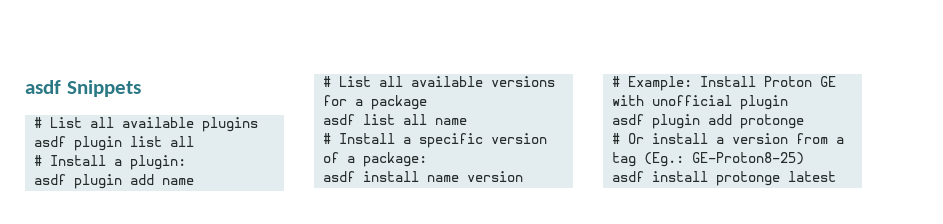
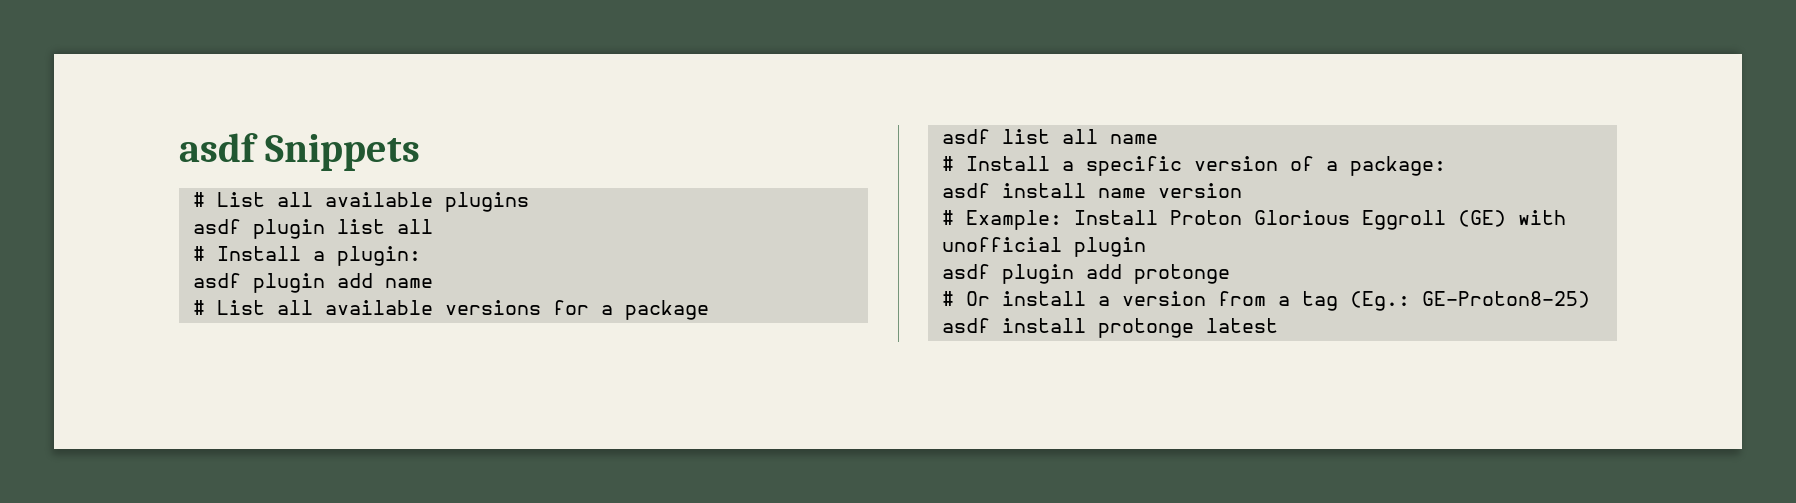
- # Example: Install Proton GE with unofficial plugin
+ # Example: Install Proton Glorious Eggroll (GE) with unofficial plugin

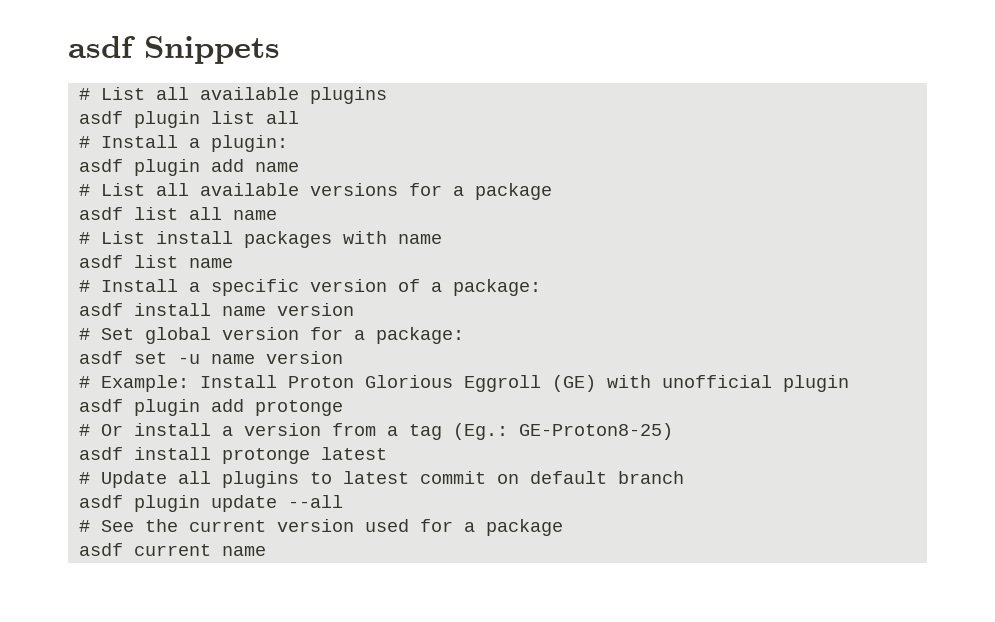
+ # List install packages with name
+ asdf list name
+ # Set global version for a package:
+ asdf set -u name version
+ # Update all plugins to latest commit on default branch
+ asdf plugin update --all
+ # See the current version used for a package
+ asdf current name

